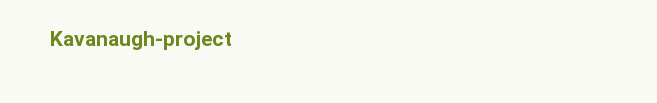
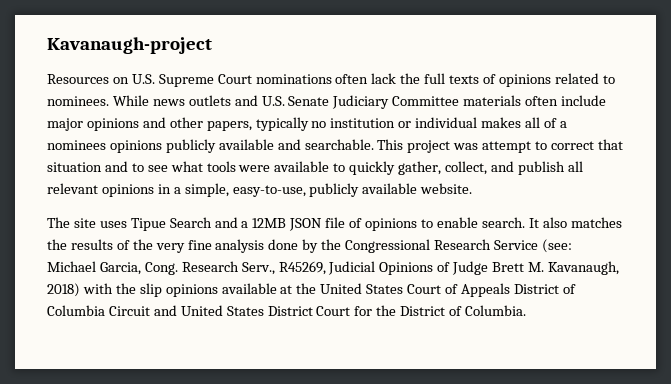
+ Resources on U.S. Supreme Court nominations often lack the full texts of opinions related to nominees. While news outlets and U.S. Senate Judiciary Committee materials often include major opinions and other papers, typically no institution or individual makes all of a nominees opinions publicly available and searchable. This project was attempt to correct that situation and to see what tools were available to quickly gather, collect, and publish all relevant opinions in a simple, easy-to-use, publicly available website.
+ The site uses Tipue Search and a 12MB JSON file of opinions to enable search. It also matches the results of the very fine analysis done by the Congressional Research Service (see: Michael Garcia, Cong. Research Serv., R45269, Judicial Opinions of Judge Brett M. Kavanaugh, 2018) with the slip opinions available at the United States Court of Appeals District of Columbia Circuit and United States District Court for the District of Columbia.

